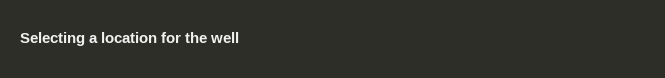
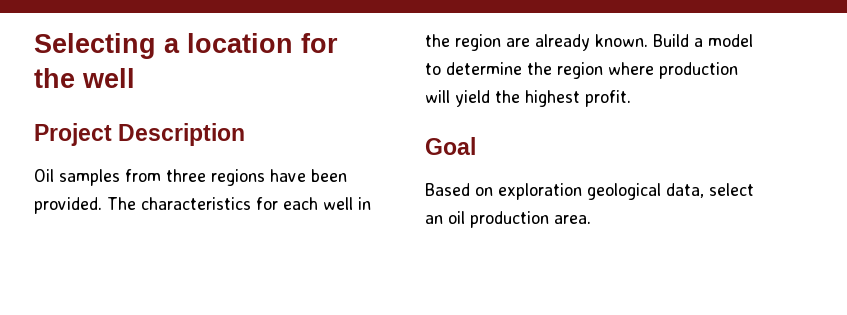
+ Project Description
+ Oil samples from three regions have been provided. The characteristics for each well in the region are already known. Build a model to determine the region where production will yield the highest profit.
+ Goal
+ Based on exploration geological data, select an oil production area.

